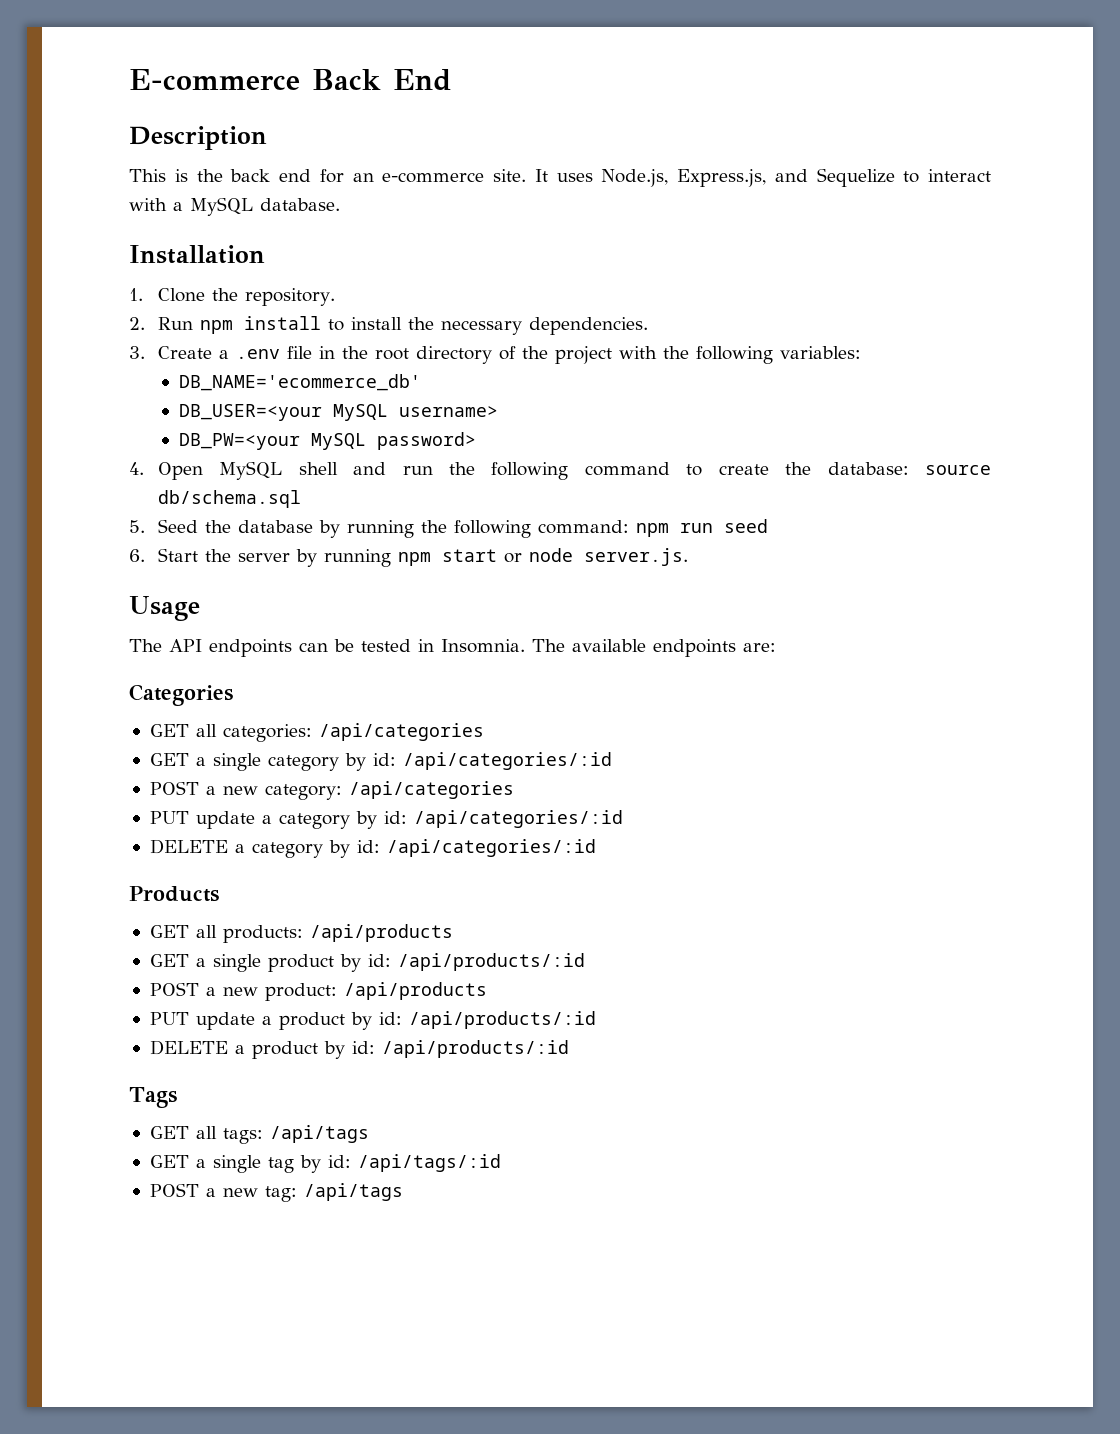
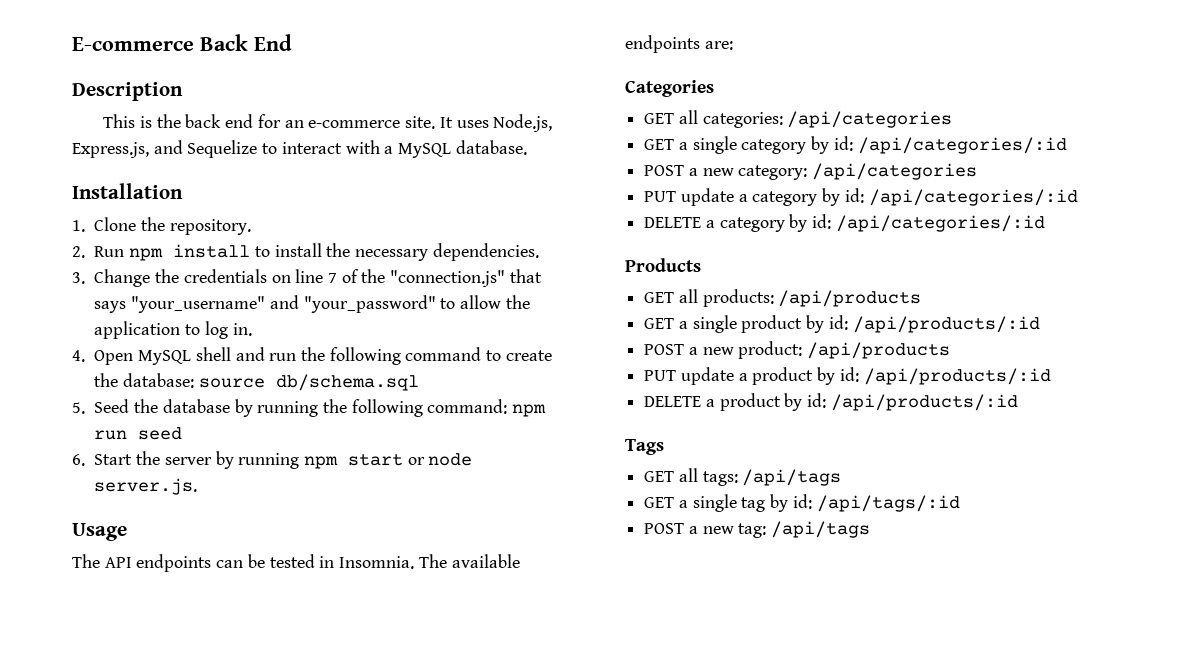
- 3. Create a .env file in the root directory of the project with the following variables:
- DB_NAME='ecommerce_db'
- DB_USER=<your MySQL username>
- DB_PW=<your MySQL password>
+ 3. Change the credentials on line 7 of the "connection.js" that says "your_username" and "your_password" to allow the application to log in.

